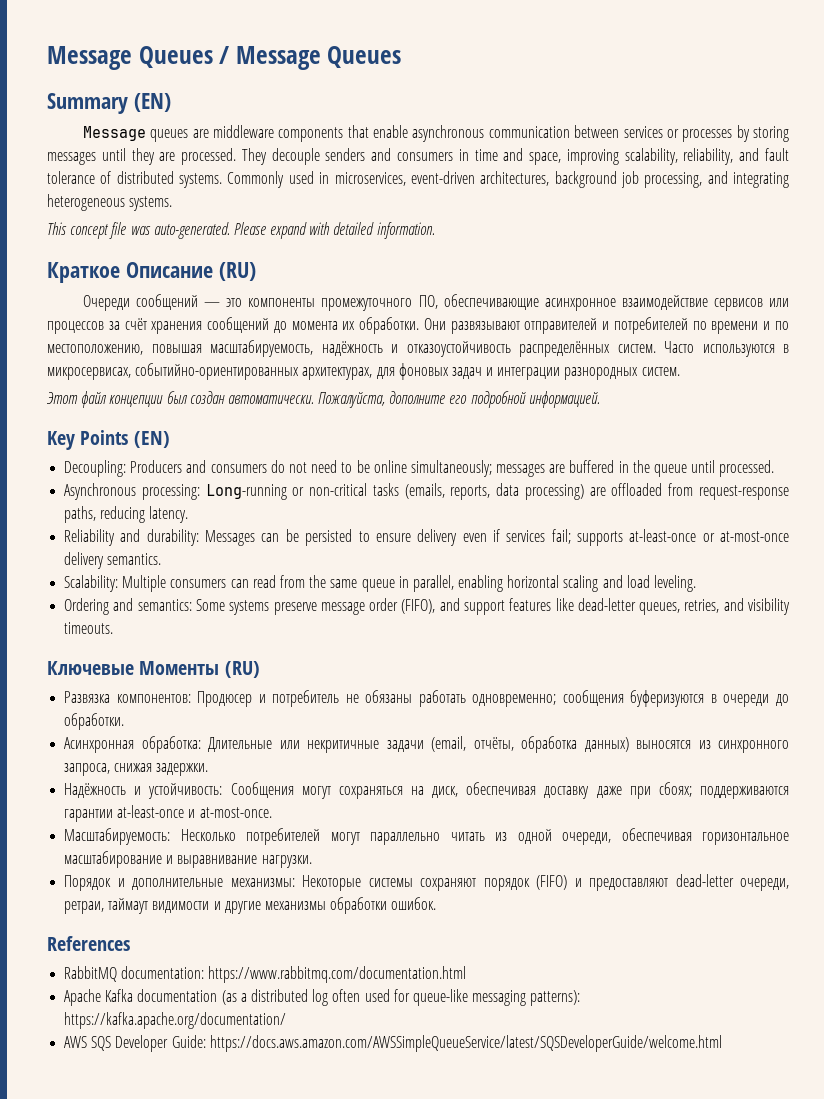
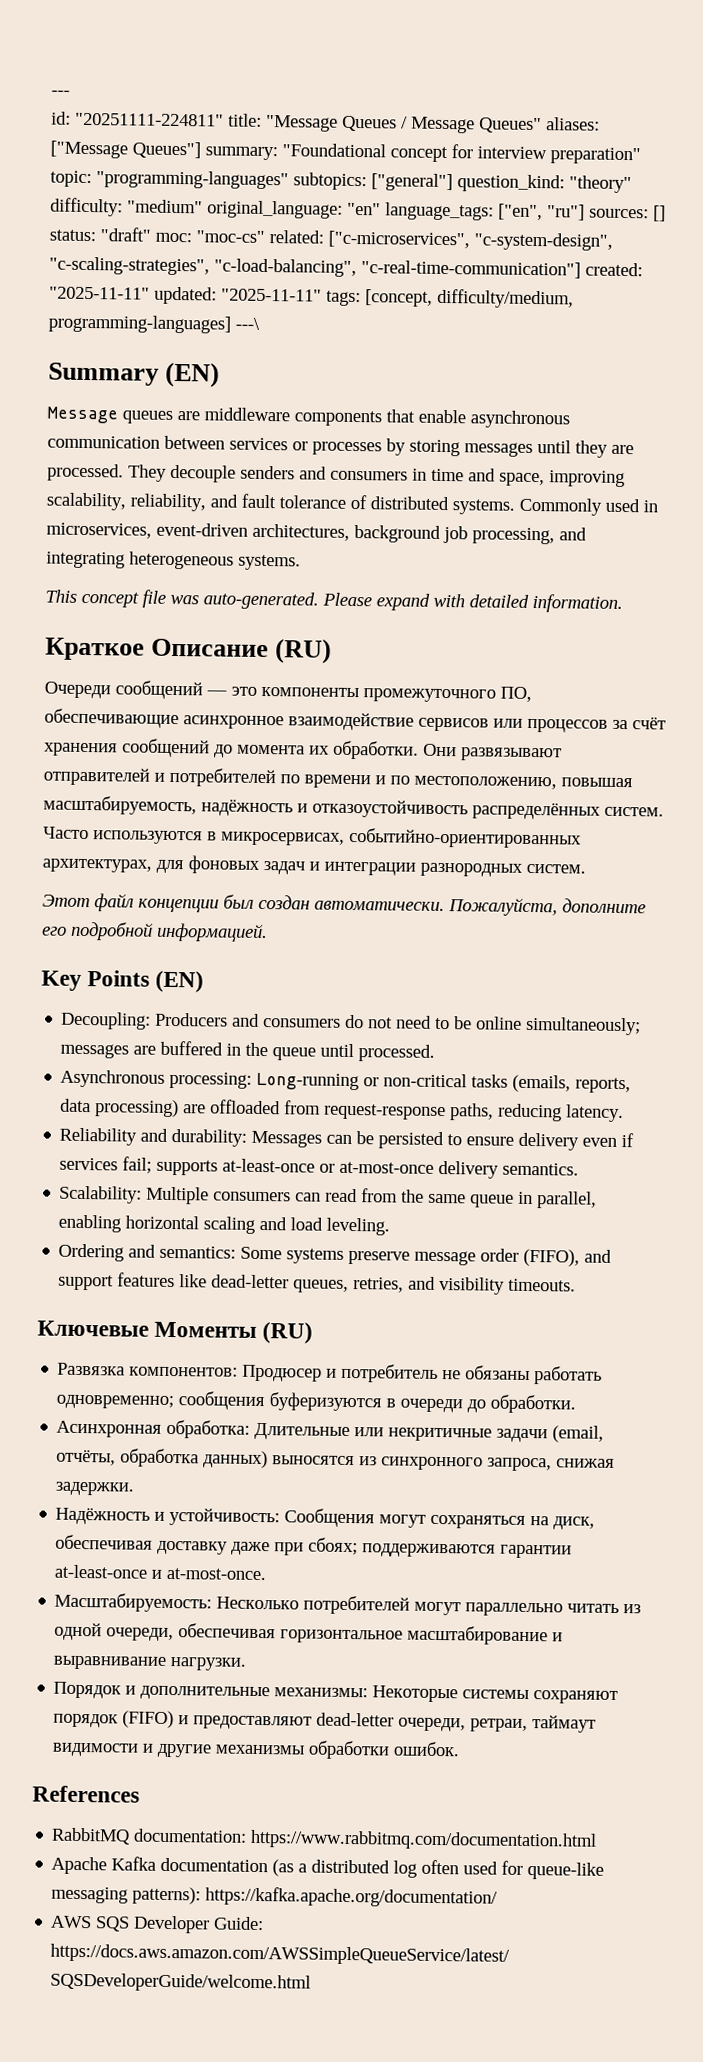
- Message Queues / Message Queues
+ ---
+ id: "20251111-224811" title: "Message Queues / Message Queues" aliases: ["Message Queues"] summary: "Foundational concept for interview preparation" topic: "programming-languages" subtopics: ["general"] question_kind: "theory" difficulty: "medium" original_language: "en" language_tags: ["en", "ru"] sources: [] status: "draft" moc: "moc-cs" related: ["c-microservices", "c-system-design", "c-scaling-strategies", "c-load-balancing", "c-real-time-communication"] created: "2025-11-11" updated: "2025-11-11" tags: [concept, difficulty/medium, programming-languages] ---\

